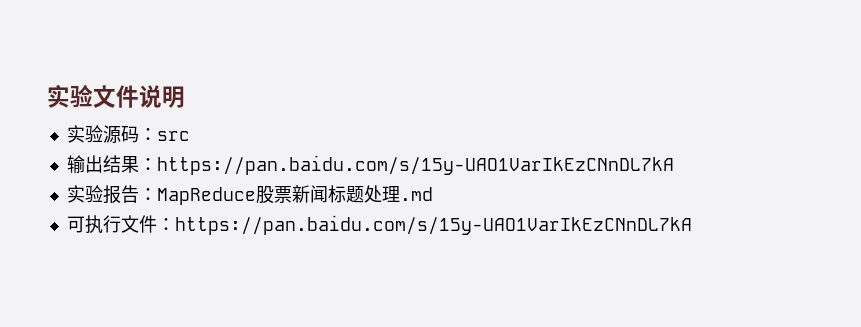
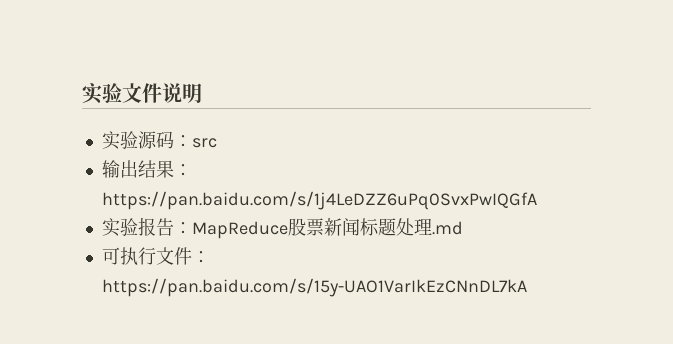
- 输出结果：https://pan.baidu.com/s/15y-UAO1VarIkEzCNnDL7kA
+ 输出结果：https://pan.baidu.com/s/1j4LeDZZ6uPq0SvxPwIQGfA

